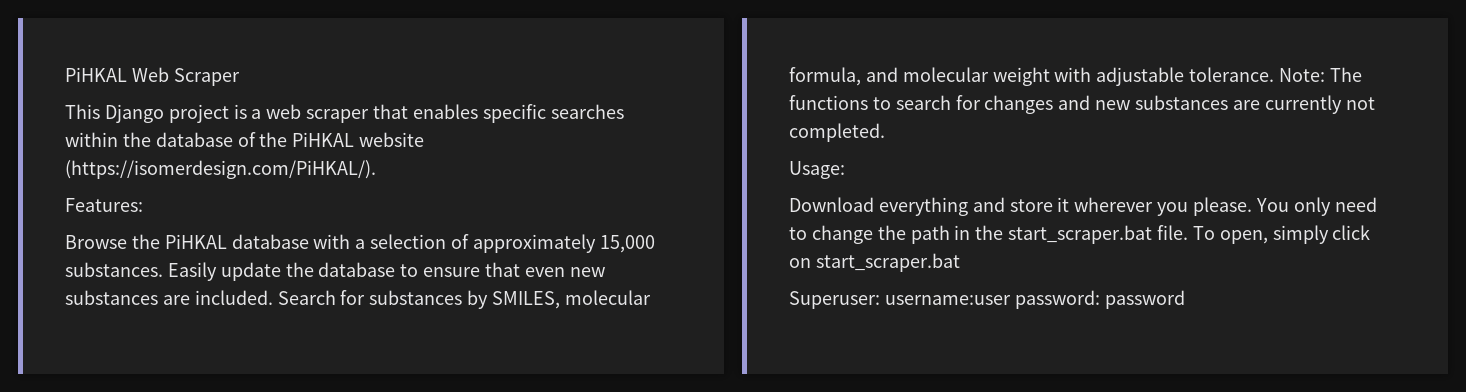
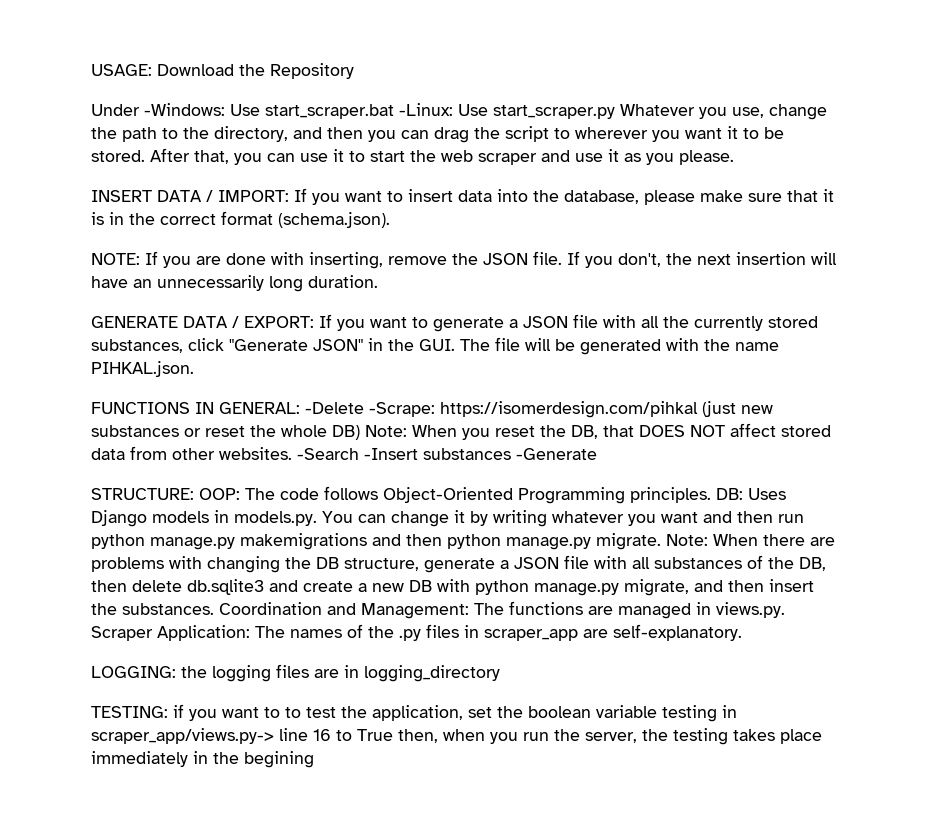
- PiHKAL Web Scraper
- This Django project is a web scraper that enables specific searches within the database of the PiHKAL website (https://isomerdesign.com/PiHKAL/).
- Features:
- Browse the PiHKAL database with a selection of approximately 15,000 substances. Easily update the database to ensure that even new substances are included. Search for substances by SMILES, molecular formula, and molecular weight with adjustable tolerance. Note: The functions to search for changes and new substances are currently not completed.
- Usage:
- Download everything and store it wherever you please. You only need to change the path in the start_scraper.bat file. To open, simply click on start_scraper.bat
- Superuser: username:user password: password
+ USAGE: Download the Repository
+ Under -Windows: Use start_scraper.bat -Linux: Use start_scraper.py Whatever you use, change the path to the directory, and then you can drag the script to wherever you want it to be stored. After that, you can use it to start the web scraper and use it as you please.
+ INSERT DATA / IMPORT: If you want to insert data into the database, please make sure that it is in the correct format (schema.json).
+ NOTE: If you are done with inserting, remove the JSON file. If you don't, the next insertion will have an unnecessarily long duration.
+ GENERATE DATA / EXPORT: If you want to generate a JSON file with all the currently stored substances, click "Generate JSON" in the GUI. The file will be generated with the name PIHKAL.json.
+ FUNCTIONS IN GENERAL: -Delete -Scrape: https://isomerdesign.com/pihkal (just new substances or reset the whole DB) Note: When you reset the DB, that DOES NOT affect stored data from other websites. -Search -Insert substances -Generate
+ STRUCTURE: OOP: The code follows Object-Oriented Programming principles. DB: Uses Django models in models.py. You can change it by writing whatever you want and then run python manage.py makemigrations and then python manage.py migrate. Note: When there are problems with changing the DB structure, generate a JSON file with all substances of the DB, then delete db.sqlite3 and create a new DB with python manage.py migrate, and then insert the substances. Coordination and Management: The functions are managed in views.py. Scraper Application: The names of the .py files in scraper_app are self-explanatory.
+ LOGGING: the logging files are in logging_directory
+ TESTING: if you want to to test the application, set the boolean variable testing in scraper_app/views.py-> line 16 to True then, when you run the server, the testing takes place immediately in the begining

